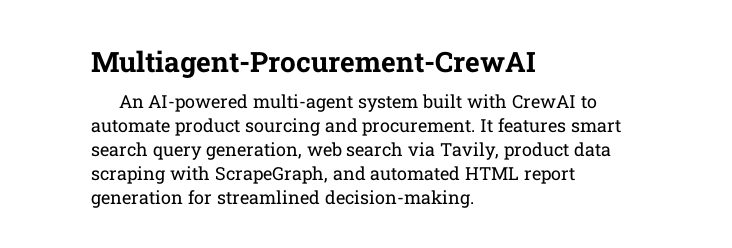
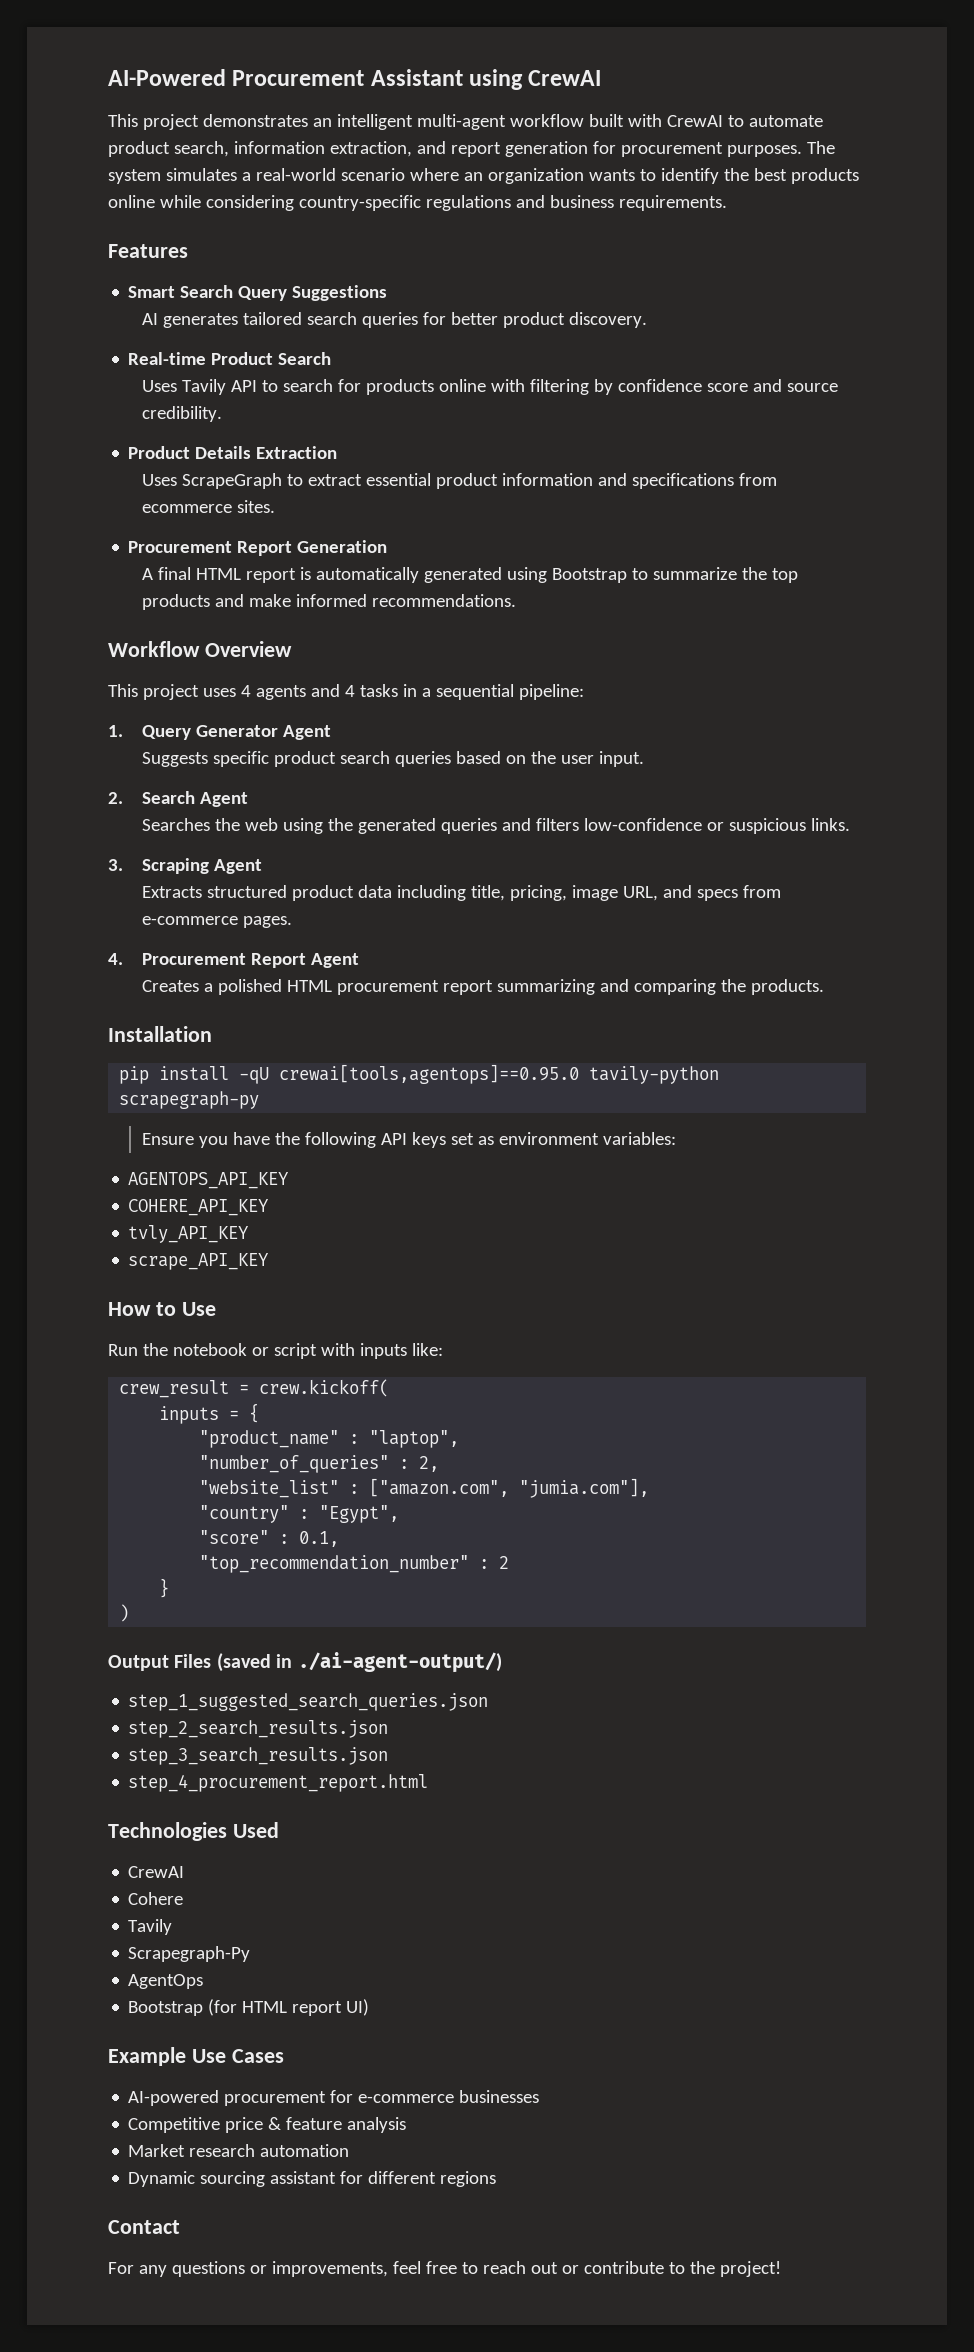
- Multiagent-Procurement-CrewAI
- An AI-powered multi-agent system built with CrewAI to automate product sourcing and procurement. It features smart search query generation, web search via Tavily, product data scraping with ScrapeGraph, and automated HTML report generation for streamlined decision-making.
+ AI-Powered Procurement Assistant using CrewAI
+ This project demonstrates an intelligent multi-agent workflow built with CrewAI to automate product search, information extraction, and report generation for procurement purposes. The system simulates a real-world scenario where an organization wants to identify the best products online while considering country-specific regulations and business requirements.
+ Features
+ Smart Search Query Suggestions
+ AI generates tailored search queries for better product discovery.
+ Real-time Product Search
+ Uses Tavily API to search for products online with filtering by confidence score and source credibility.
+ Product Details Extraction
+ Uses ScrapeGraph to extract essential product information and specifications from ecommerce sites.
+ Procurement Report Generation
+ A final HTML report is automatically generated using Bootstrap to summarize the top products and make informed recommendations.
+ Workflow Overview
+ This project uses 4 agents and 4 tasks in a sequential pipeline:
+ 1. Query Generator Agent
+ Suggests specific product search queries based on the user input.
+ 2. Search Agent
+ Searches the web using the generated queries and filters low-confidence or suspicious links.
+ 3. Scraping Agent
+ Extracts structured product data including title, pricing, image URL, and specs from e-commerce pages.
+ 4. Procurement Report Agent
+ Creates a polished HTML procurement report summarizing and comparing the products.
+ Installation
+ pip install -qU crewai[tools,agentops]==0.95.0 tavily-python scrapegraph-py
+ Ensure you have the following API keys set as environment variables:
+ AGENTOPS_API_KEY
+ COHERE_API_KEY
+ tvly_API_KEY
+ scrape_API_KEY
+ How to Use
+ Run the notebook or script with inputs like:
+ crew_result = crew.kickoff(
+ inputs = {
+ "product_name" : "laptop",
+ "number_of_queries" : 2,
+ "website_list" : ["amazon.com", "jumia.com"],
+ "country" : "Egypt",
+ "score" : 0.1,
+ "top_recommendation_number" : 2
+ }
+ )
+ Output Files (saved in ./ai-agent-output/)
+ step_1_suggested_search_queries.json
+ step_2_search_results.json
+ step_3_search_results.json
+ step_4_procurement_report.html
+ Technologies Used
+ CrewAI
+ Cohere
+ Tavily
+ Scrapegraph-Py
+ AgentOps
+ Bootstrap (for HTML report UI)
+ Example Use Cases
+ AI-powered procurement for e-commerce businesses
+ Competitive price & feature analysis
+ Market research automation
+ Dynamic sourcing assistant for different regions
+ Contact
+ For any questions or improvements, feel free to reach out or contribute to the project!

